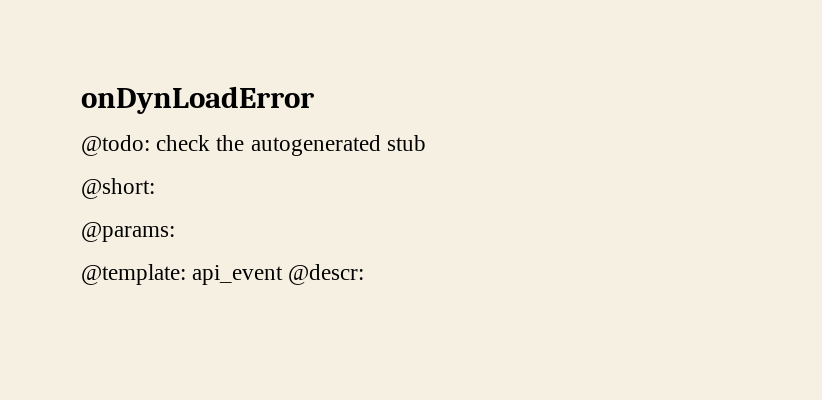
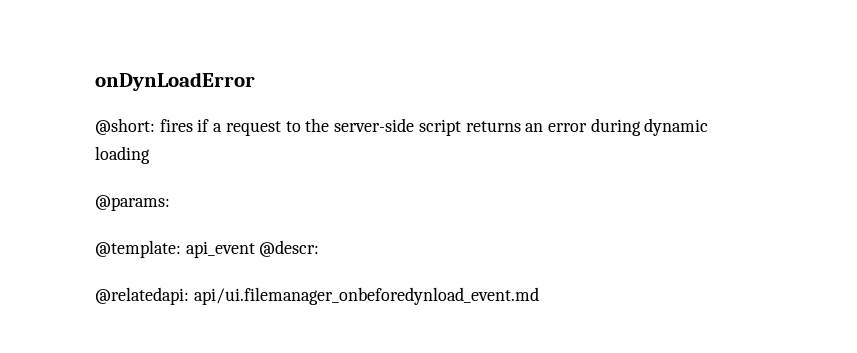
- @todo: check the autogenerated stub
- @short:
+ @short: fires if a request to the server-side script returns an error during dynamic loading
+ @relatedapi: api/ui.filemanager_onbeforedynload_event.md

